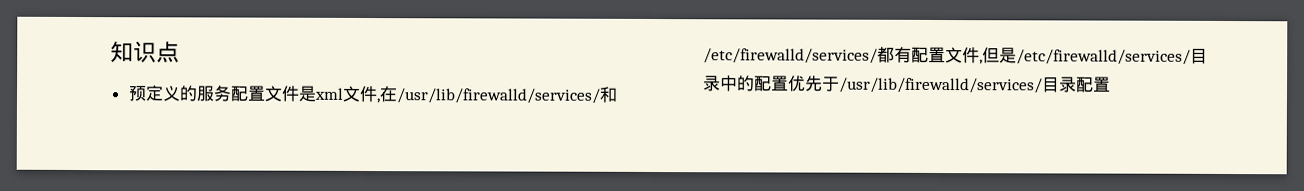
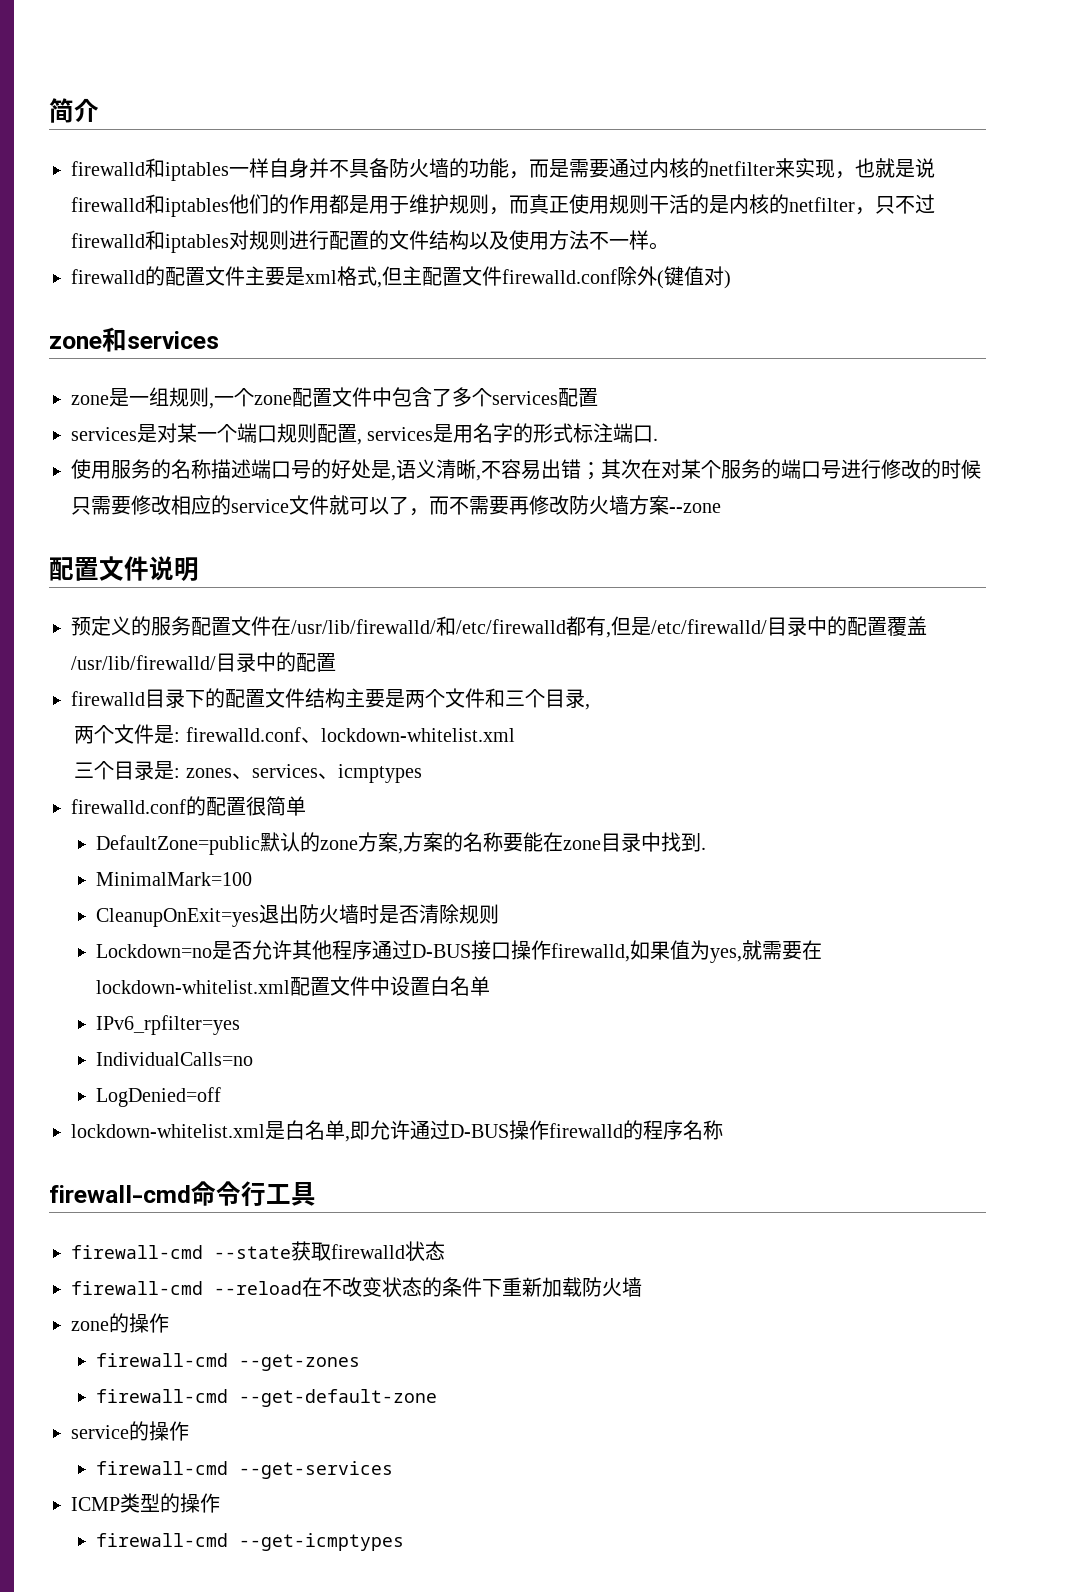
- 知识点
+ 简介
+ firewalld和iptables一样自身并不具备防火墙的功能，而是需要通过内核的netfilter来实现，也就是说firewalld和iptables他们的作用都是用于维护规则，而真正使用规则干活的是内核的netfilter，只不过firewalld和iptables对规则进行配置的文件结构以及使用方法不一样。
+ firewalld的配置文件主要是xml格式,但主配置文件firewalld.conf除外(键值对)
+ zone和services
+ zone是一组规则,一个zone配置文件中包含了多个services配置
+ services是对某一个端口规则配置, services是用名字的形式标注端口.
+ 使用服务的名称描述端口号的好处是,语义清晰,不容易出错；其次在对某个服务的端口号进行修改的时候只需要修改相应的service文件就可以了，而不需要再修改防火墙方案--zone
+ 配置文件说明
- 预定义的服务配置文件是xml文件,在/usr/lib/firewalld/services/和/etc/firewalld/services/都有配置文件,但是/etc/firewalld/services/目录中的配置优先于/usr/lib/firewalld/services/目录配置
+ 预定义的服务配置文件在/usr/lib/firewalld/和/etc/firewalld都有,但是/etc/firewalld/目录中的配置覆盖/usr/lib/firewalld/目录中的配置
+ firewalld目录下的配置文件结构主要是两个文件和三个目录,
+ 两个文件是: firewalld.conf、lockdown-whitelist.xml
+ 三个目录是: zones、services、icmptypes
+ firewalld.conf的配置很简单
+ DefaultZone=public默认的zone方案,方案的名称要能在zone目录中找到.
+ MinimalMark=100
+ CleanupOnExit=yes退出防火墙时是否清除规则
+ Lockdown=no是否允许其他程序通过D-BUS接口操作firewalld,如果值为yes,就需要在lockdown-whitelist.xml配置文件中设置白名单
+ IPv6_rpfilter=yes
+ IndividualCalls=no
+ LogDenied=off
+ lockdown-whitelist.xml是白名单,即允许通过D-BUS操作firewalld的程序名称
+ firewall-cmd命令行工具
+ firewall-cmd --state获取firewalld状态
+ firewall-cmd --reload在不改变状态的条件下重新加载防火墙
+ zone的操作
+ firewall-cmd --get-zones
+ firewall-cmd --get-default-zone
+ service的操作
+ firewall-cmd --get-services
+ ICMP类型的操作
+ firewall-cmd --get-icmptypes

